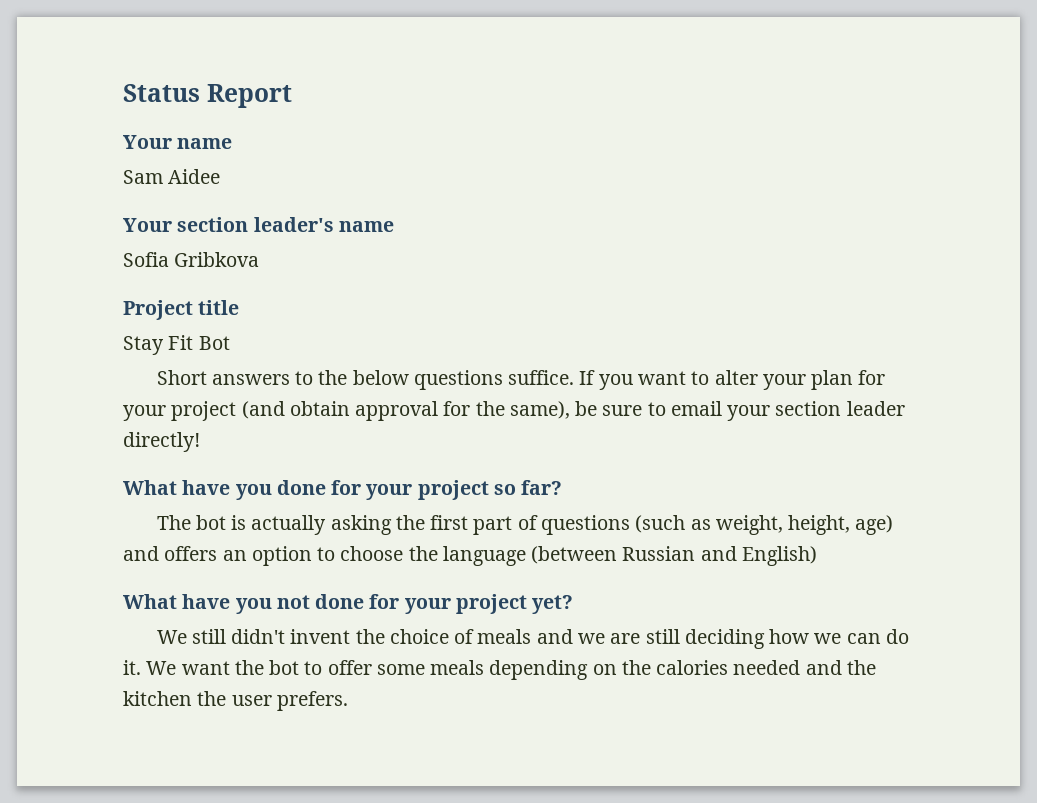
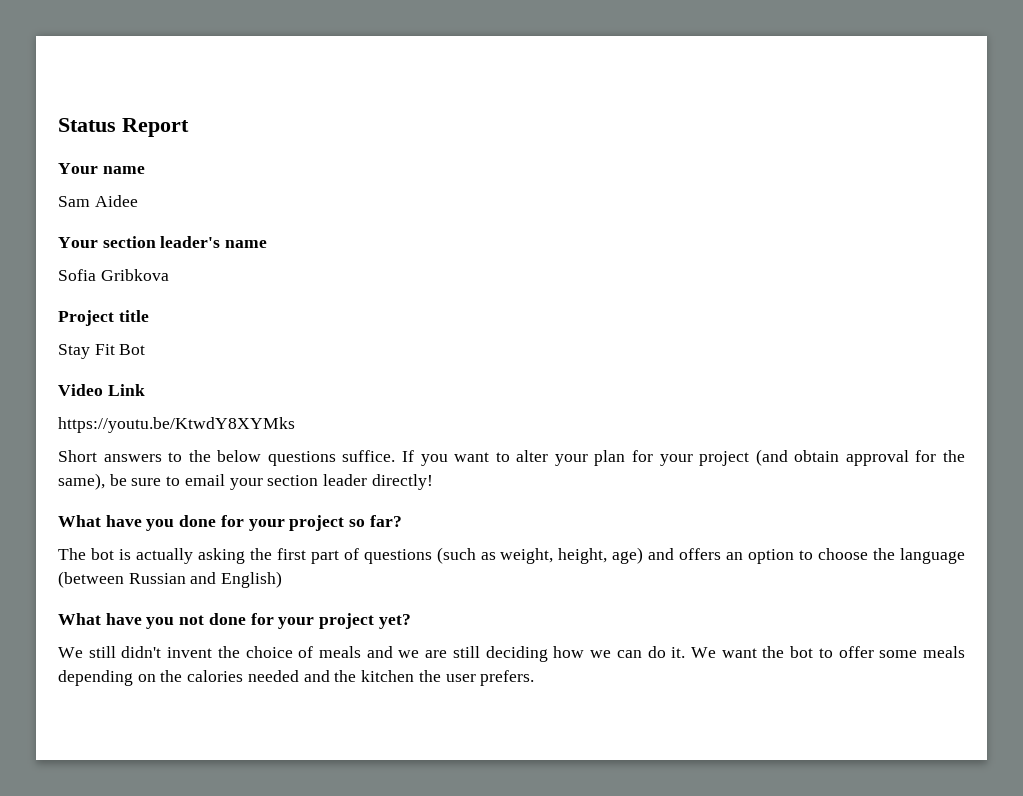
+ Video Link
+ https://youtu.be/KtwdY8XYMks

